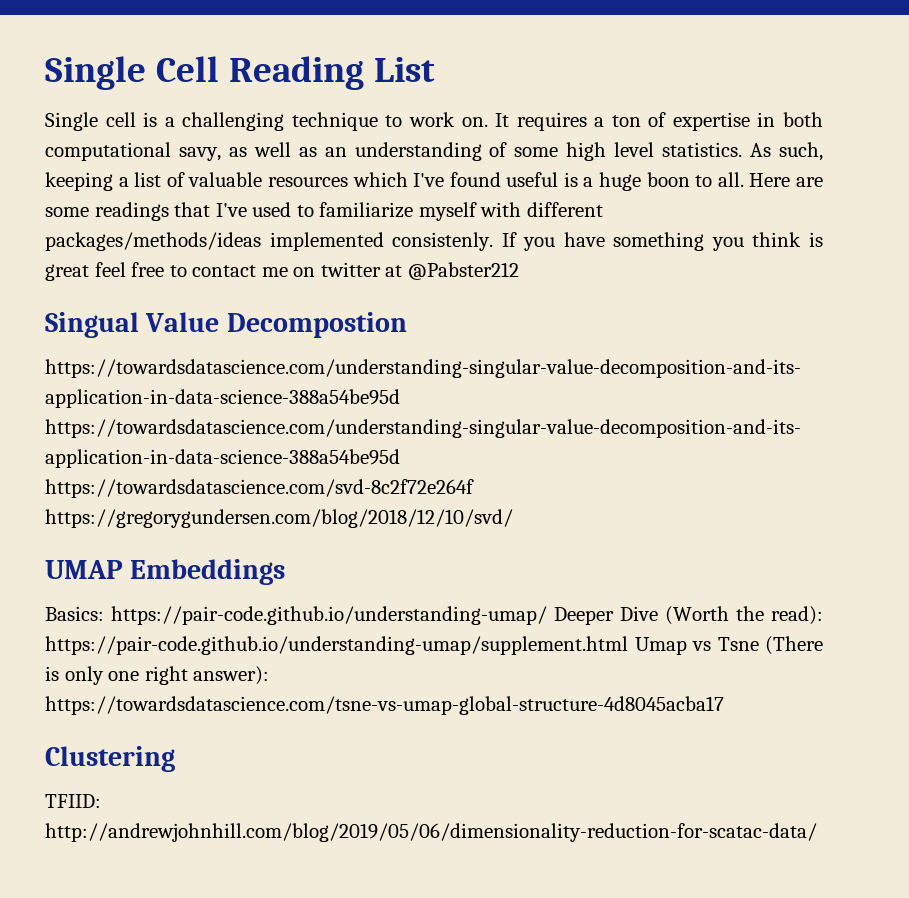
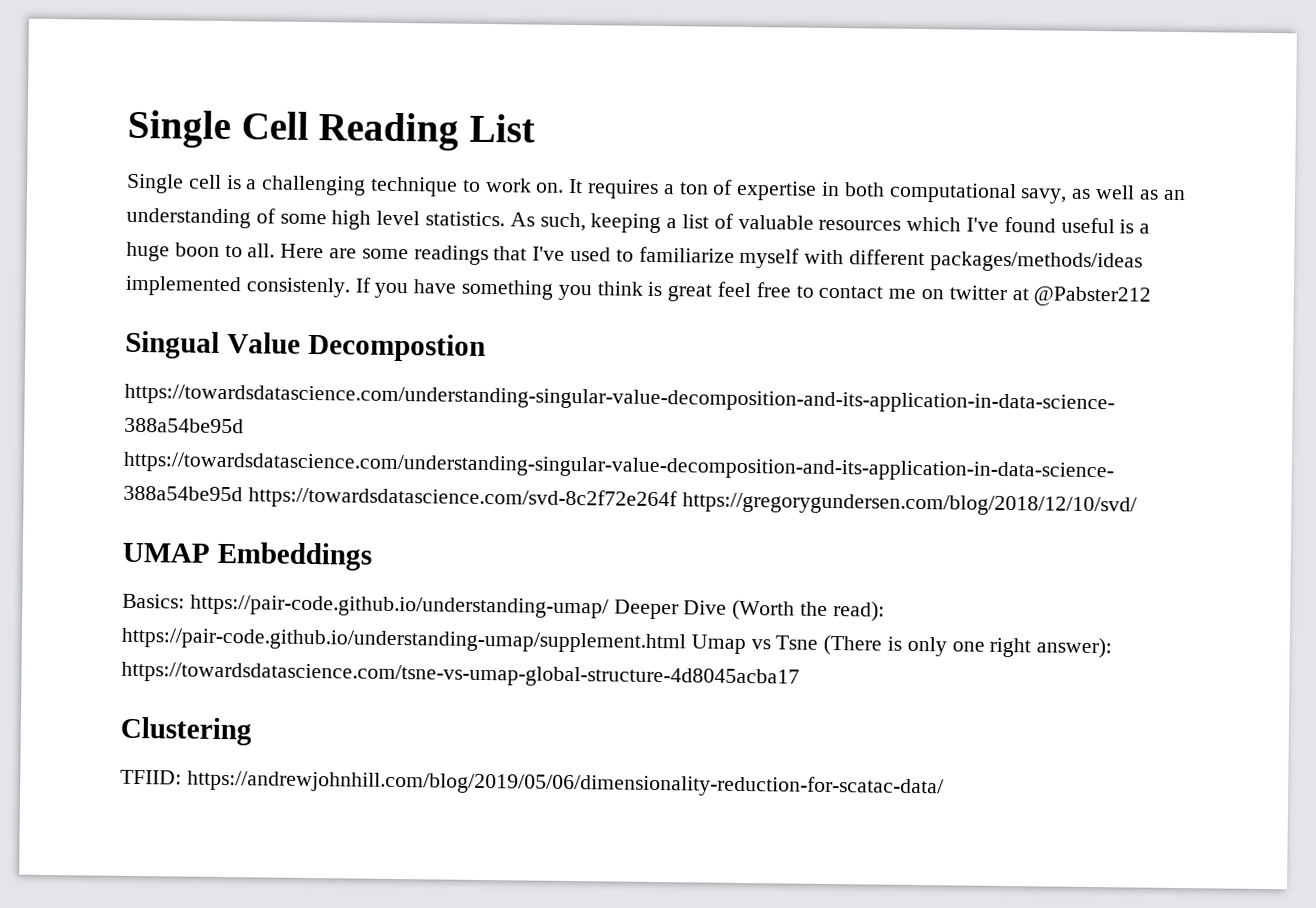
- TFIID: http://andrewjohnhill.com/blog/2019/05/06/dimensionality-reduction-for-scatac-data/
+ TFIID: https://andrewjohnhill.com/blog/2019/05/06/dimensionality-reduction-for-scatac-data/

